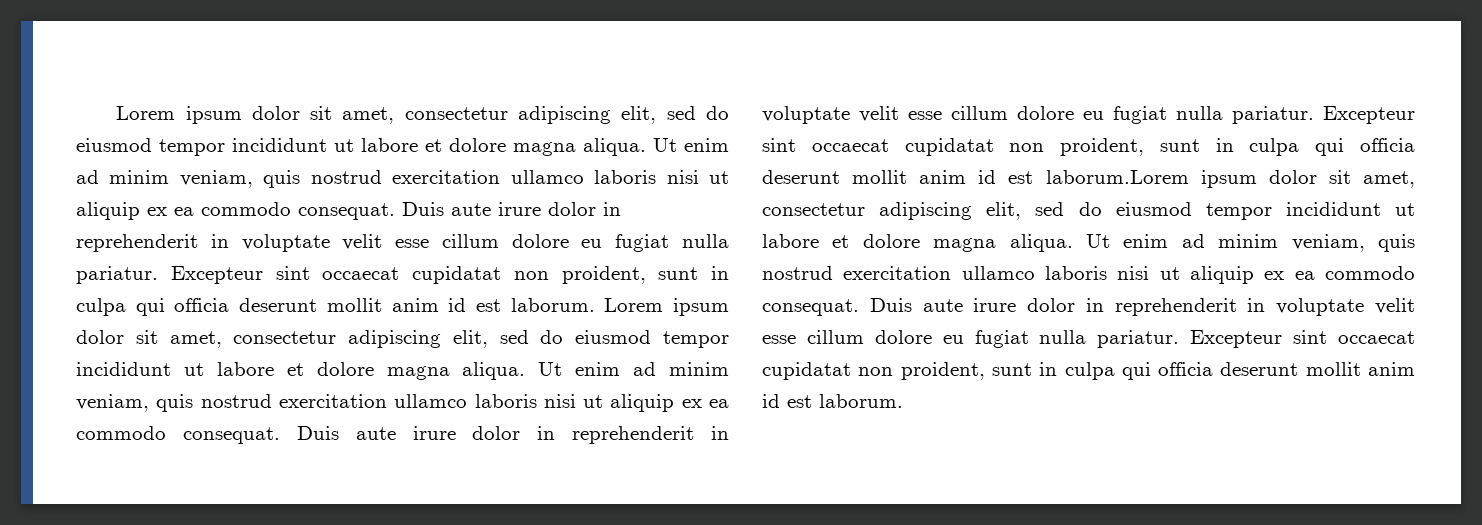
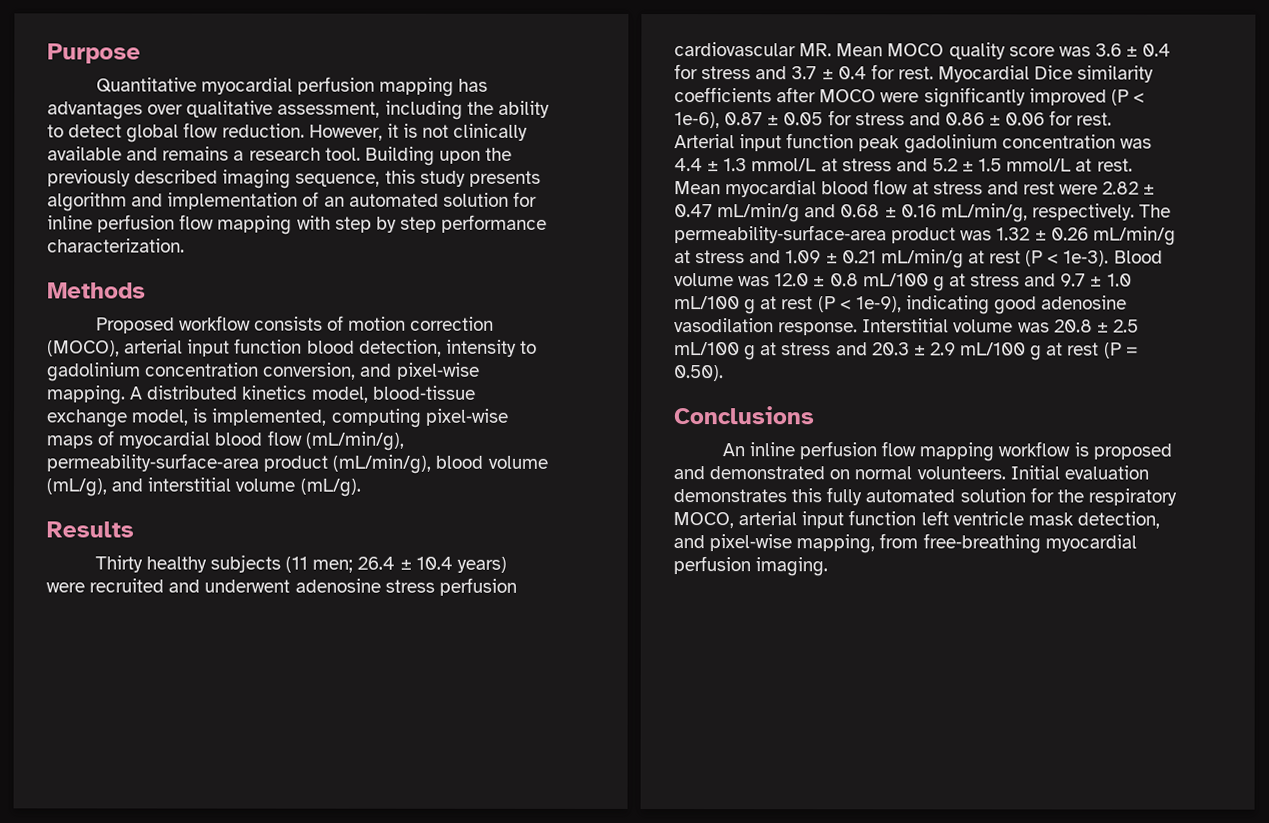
- Lorem ipsum dolor sit amet, consectetur adipiscing elit, sed do eiusmod tempor incididunt ut labore et dolore magna aliqua. Ut enim ad minim veniam, quis nostrud exercitation ullamco laboris nisi ut aliquip ex ea commodo consequat. Duis aute irure dolor in reprehenderit in voluptate velit esse cillum dolore eu fugiat nulla pariatur. Excepteur sint occaecat cupidatat non proident, sunt in culpa qui officia deserunt mollit anim id est laborum. Lorem ipsum dolor sit amet, consectetur adipiscing elit, sed do eiusmod tempor incididunt ut labore et dolore magna aliqua. Ut enim ad minim veniam, quis nostrud exercitation ullamco laboris nisi ut aliquip ex ea commodo consequat. Duis aute irure dolor in reprehenderit in voluptate velit esse cillum dolore eu fugiat nulla pariatur. Excepteur sint occaecat cupidatat non proident, sunt in culpa qui officia deserunt mollit anim id est laborum.Lorem ipsum dolor sit amet, consectetur adipiscing elit, sed do eiusmod tempor incididunt ut labore et dolore magna aliqua. Ut enim ad minim veniam, quis nostrud exercitation ullamco laboris nisi ut aliquip ex ea commodo consequat. Duis aute irure dolor in reprehenderit in voluptate velit esse cillum dolore eu fugiat nulla pariatur. Excepteur sint occaecat cupidatat non proident, sunt in culpa qui officia deserunt mollit anim id est laborum.
+ Purpose
+ Quantitative myocardial perfusion mapping has advantages over qualitative assessment, including the ability to detect global flow reduction. However, it is not clinically available and remains a research tool. Building upon the previously described imaging sequence, this study presents algorithm and implementation of an automated solution for inline perfusion flow mapping with step by step performance characterization.
+ Methods
+ Proposed workflow consists of motion correction (MOCO), arterial input function blood detection, intensity to gadolinium concentration conversion, and pixel‐wise mapping. A distributed kinetics model, blood‐tissue exchange model, is implemented, computing pixel‐wise maps of myocardial blood flow (mL/min/g), permeability‐surface‐area product (mL/min/g), blood volume (mL/g), and interstitial volume (mL/g).
+ Results
+ Thirty healthy subjects (11 men; 26.4 ± 10.4 years) were recruited and underwent adenosine stress perfusion cardiovascular MR. Mean MOCO quality score was 3.6 ± 0.4 for stress and 3.7 ± 0.4 for rest. Myocardial Dice similarity coefficients after MOCO were significantly improved (P < 1e‐6), 0.87 ± 0.05 for stress and 0.86 ± 0.06 for rest. Arterial input function peak gadolinium concentration was 4.4 ± 1.3 mmol/L at stress and 5.2 ± 1.5 mmol/L at rest. Mean myocardial blood flow at stress and rest were 2.82 ± 0.47 mL/min/g and 0.68 ± 0.16 mL/min/g, respectively. The permeability‐surface‐area product was 1.32 ± 0.26 mL/min/g at stress and 1.09 ± 0.21 mL/min/g at rest (P < 1e‐3). Blood volume was 12.0 ± 0.8 mL/100 g at stress and 9.7 ± 1.0 mL/100 g at rest (P < 1e‐9), indicating good adenosine vasodilation response. Interstitial volume was 20.8 ± 2.5 mL/100 g at stress and 20.3 ± 2.9 mL/100 g at rest (P = 0.50).
+ Conclusions
+ An inline perfusion flow mapping workflow is proposed and demonstrated on normal volunteers. Initial evaluation demonstrates this fully automated solution for the respiratory MOCO, arterial input function left ventricle mask detection, and pixel‐wise mapping, from free‐breathing myocardial perfusion imaging.

